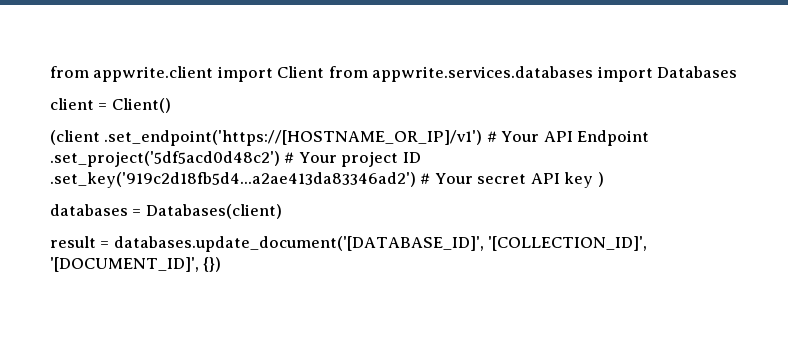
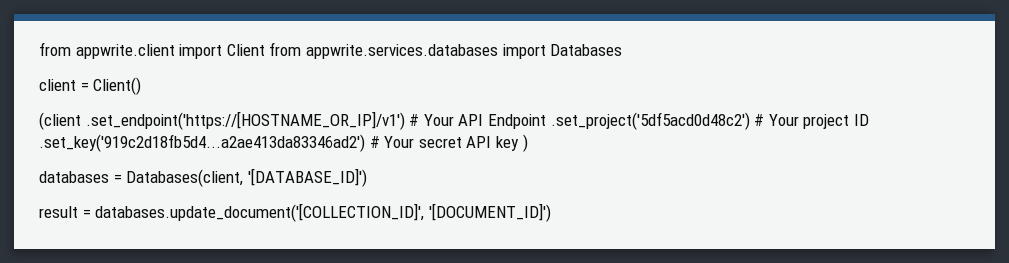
- databases = Databases(client)
+ databases = Databases(client, '[DATABASE_ID]')
- result = databases.update_document('[DATABASE_ID]', '[COLLECTION_ID]', '[DOCUMENT_ID]', {})
+ result = databases.update_document('[COLLECTION_ID]', '[DOCUMENT_ID]')

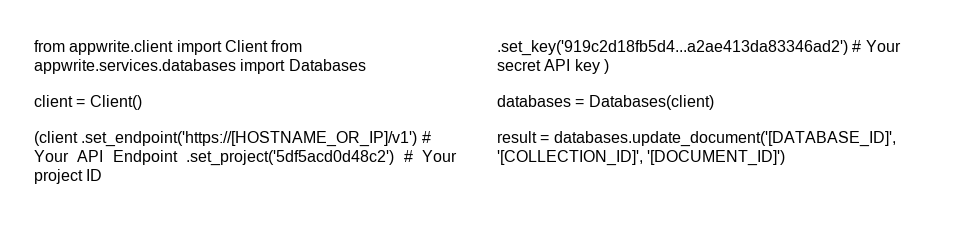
- databases = Databases(client, '[DATABASE_ID]')
+ databases = Databases(client)
- result = databases.update_document('[COLLECTION_ID]', '[DOCUMENT_ID]')
+ result = databases.update_document('[DATABASE_ID]', '[COLLECTION_ID]', '[DOCUMENT_ID]')

